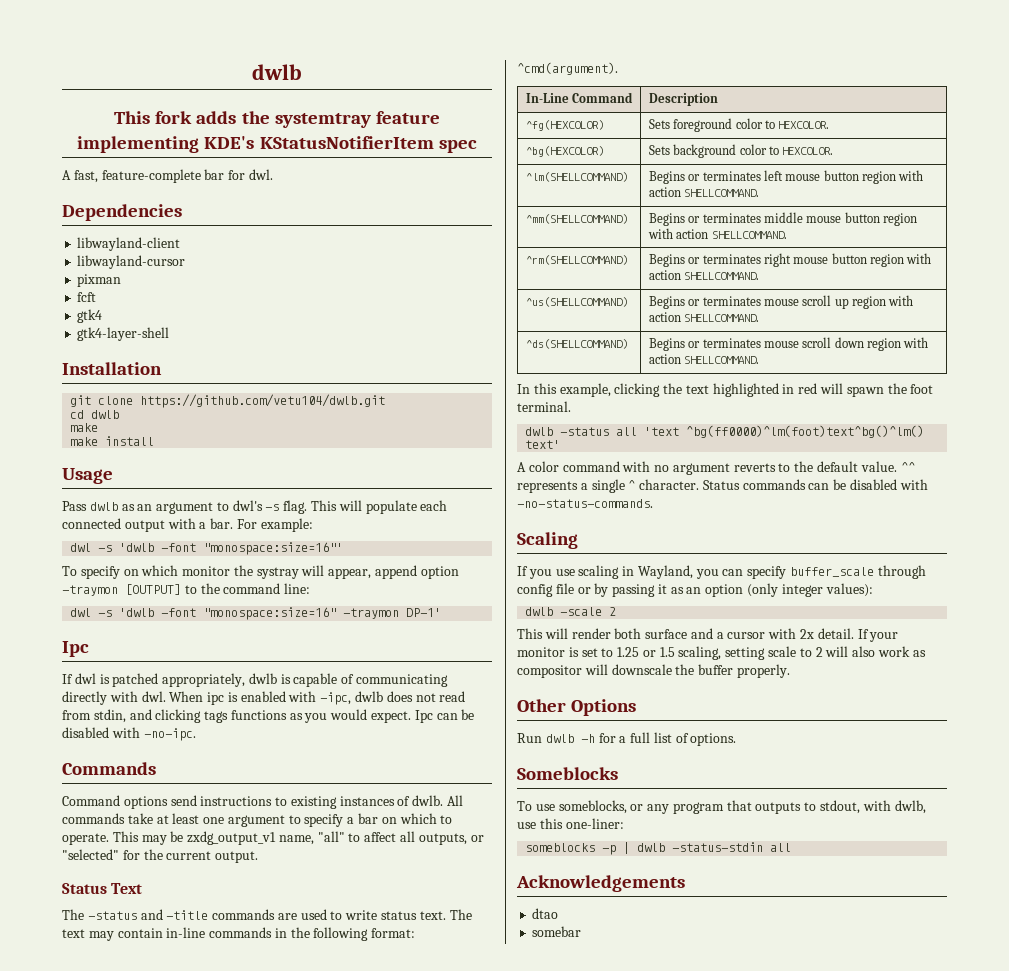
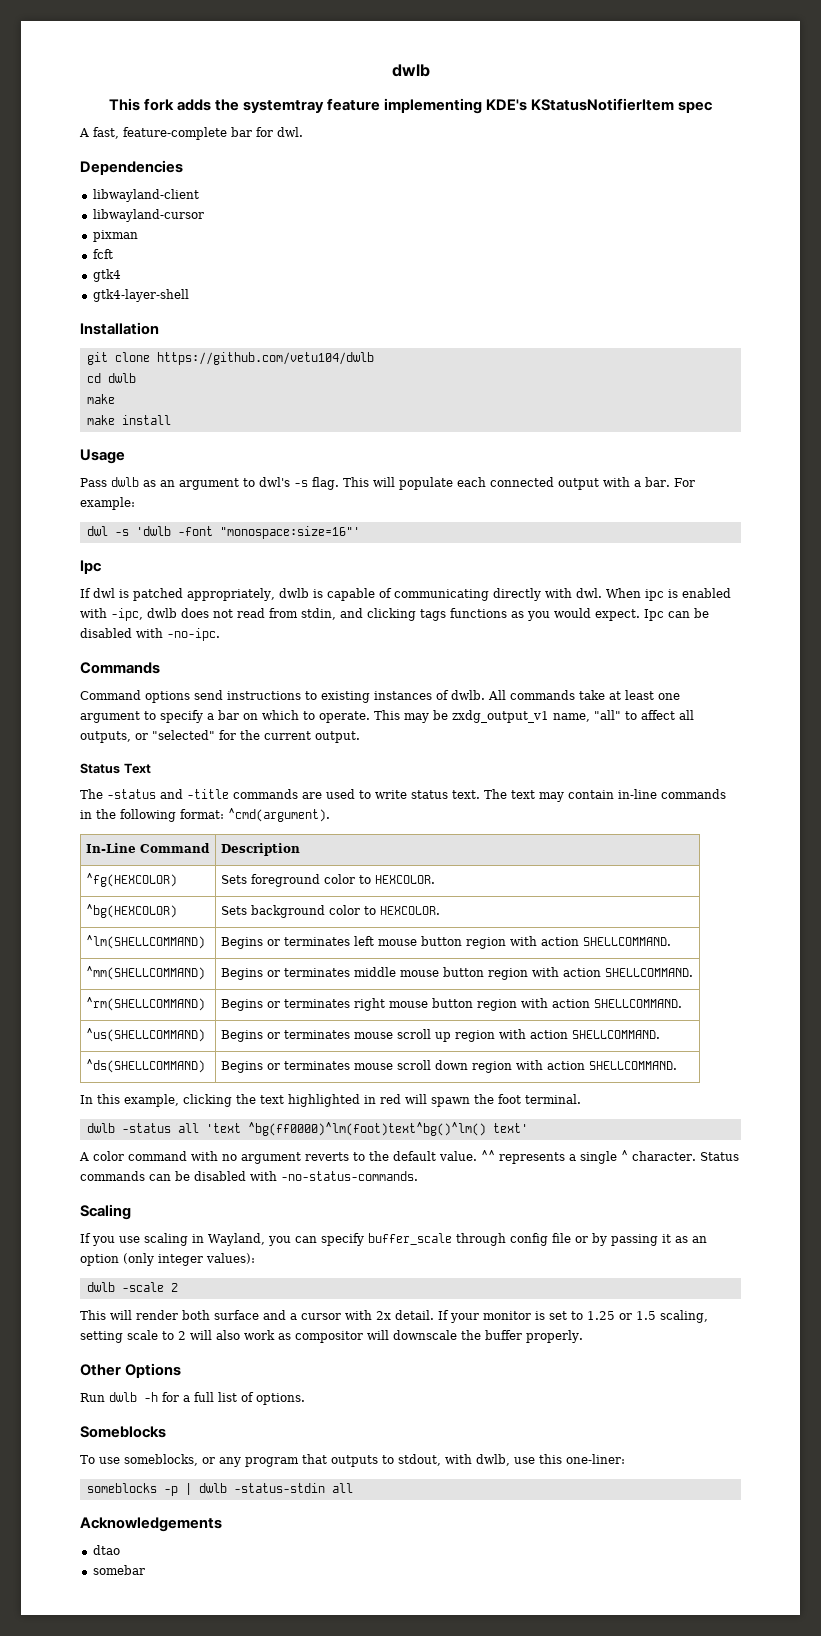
- git clone https://github.com/vetu104/dwlb.git
+ git clone https://github.com/vetu104/dwlb
- To specify on which monitor the systray will appear, append option -traymon [OUTPUT] to the command line:
- dwl -s 'dwlb -font "monospace:size=16" -traymon DP-1'

